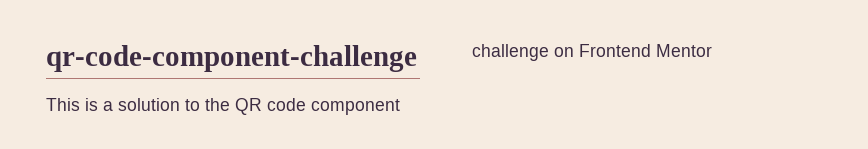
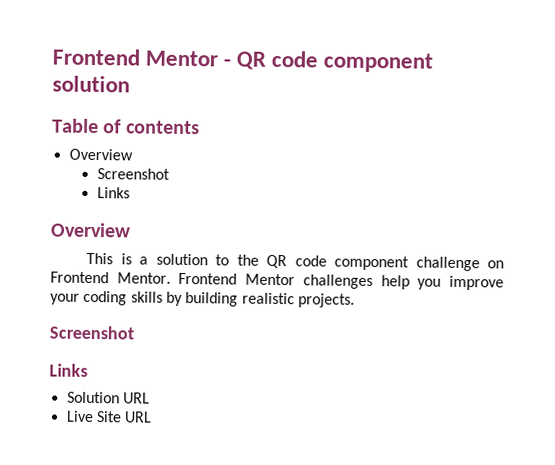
- qr-code-component-challenge
+ Frontend Mentor - QR code component solution
+ Table of contents
+ Overview
+ Screenshot
+ Links
+ Overview
- This is a solution to the QR code component challenge on Frontend Mentor
+ This is a solution to the QR code component challenge on Frontend Mentor. Frontend Mentor challenges help you improve your coding skills by building realistic projects.
+ Screenshot
+ Links
+ Solution URL
+ Live Site URL

